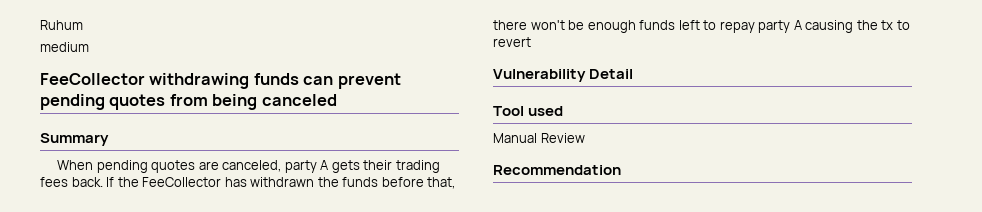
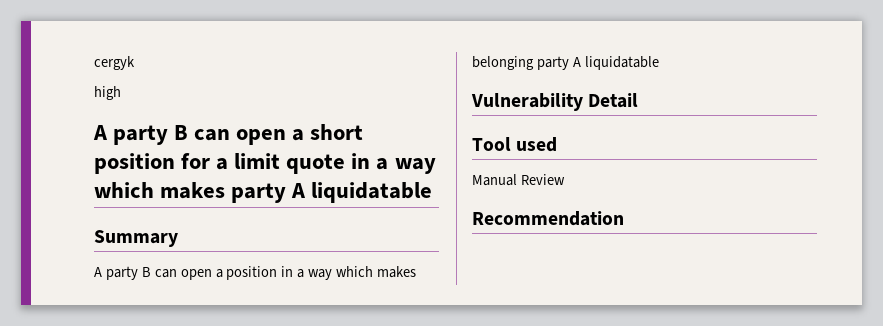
- Ruhum
- medium
- FeeCollector withdrawing funds can prevent pending quotes from being canceled
+ cergyk
+ high
+ A party B can open a short position for a limit quote in a way which makes party A liquidatable
  Summary
- When pending quotes are canceled, party A gets their trading fees back. If the FeeCollector has withdrawn the funds before that, there won't be enough funds left to repay party A causing the tx to revert
+ A party B can open a position in a way which makes belonging party A liquidatable

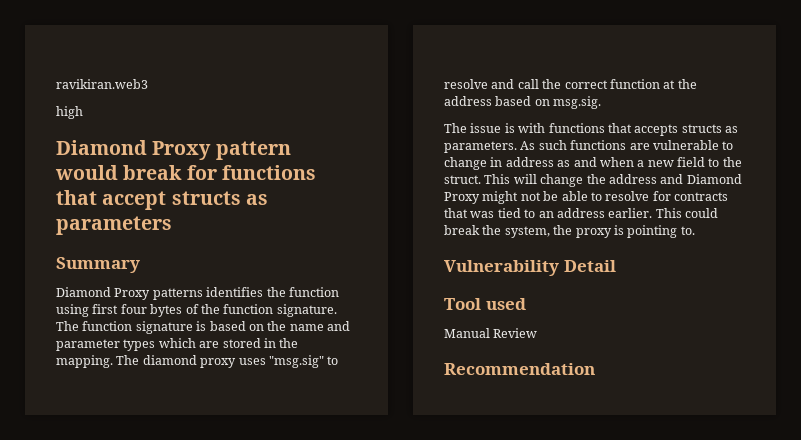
- cergyk
+ ravikiran.web3
- A party B can open a short position for a limit quote in a way which makes party A liquidatable
+ Diamond Proxy pattern would break for functions that accept structs as parameters
  Summary
- A party B can open a position in a way which makes belonging party A liquidatable
+ Diamond Proxy patterns identifies the function using first four bytes of the function signature. The function signature is based on the name and parameter types which are stored in the mapping. The diamond proxy uses "msg.sig" to resolve and call the correct function at the address based on msg.sig.
+ The issue is with functions that accepts structs as parameters. As such functions are vulnerable to change in address as and when a new field to the struct. This will change the address and Diamond Proxy might not be able to resolve for contracts that was tied to an address earlier. This could break the system, the proxy is pointing to.

